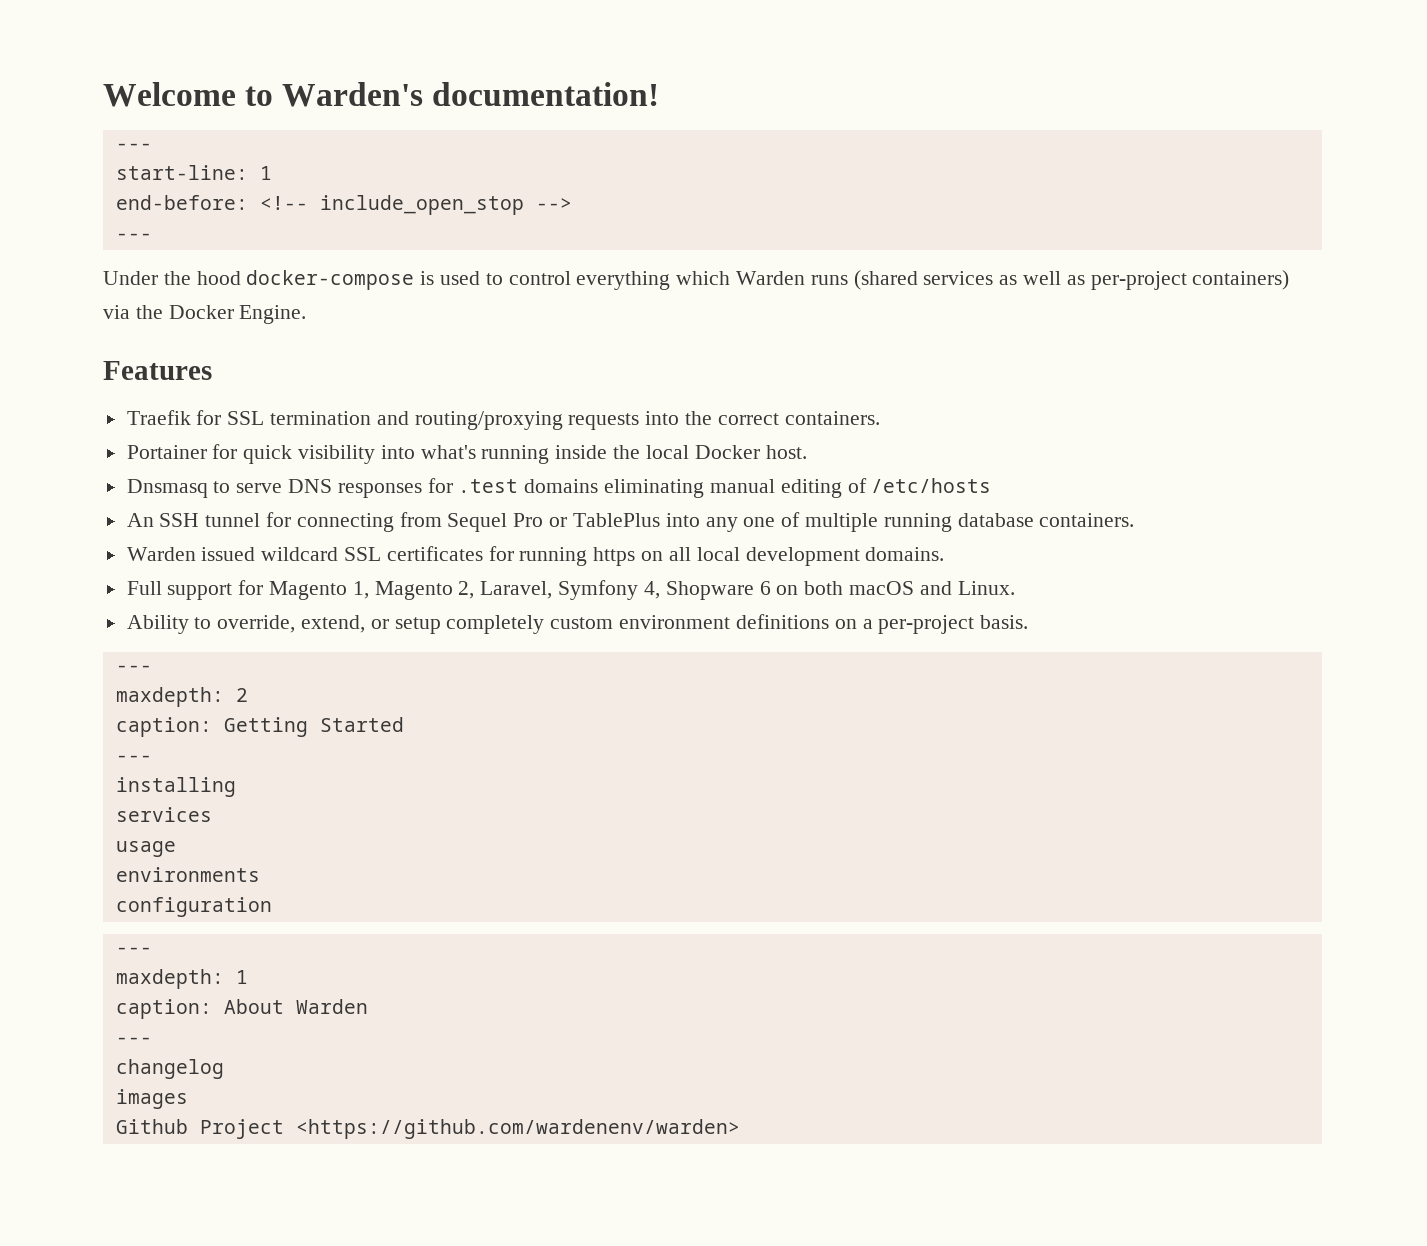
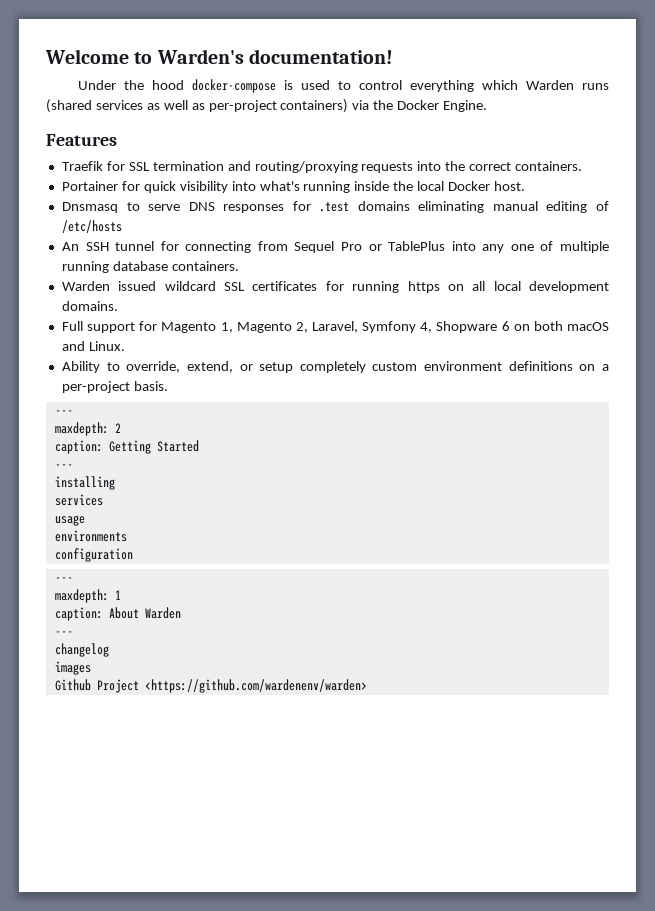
  Welcome to Warden's documentation!
- ---
- start-line: 1
- end-before: <!-- include_open_stop -->
- ---

